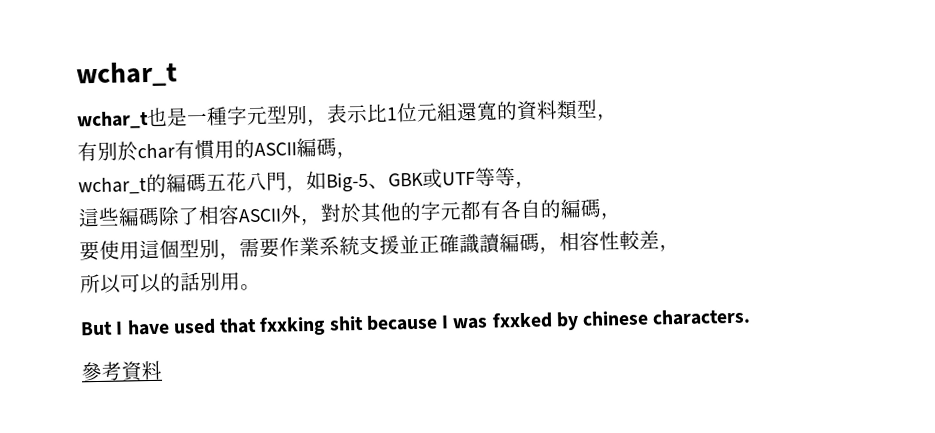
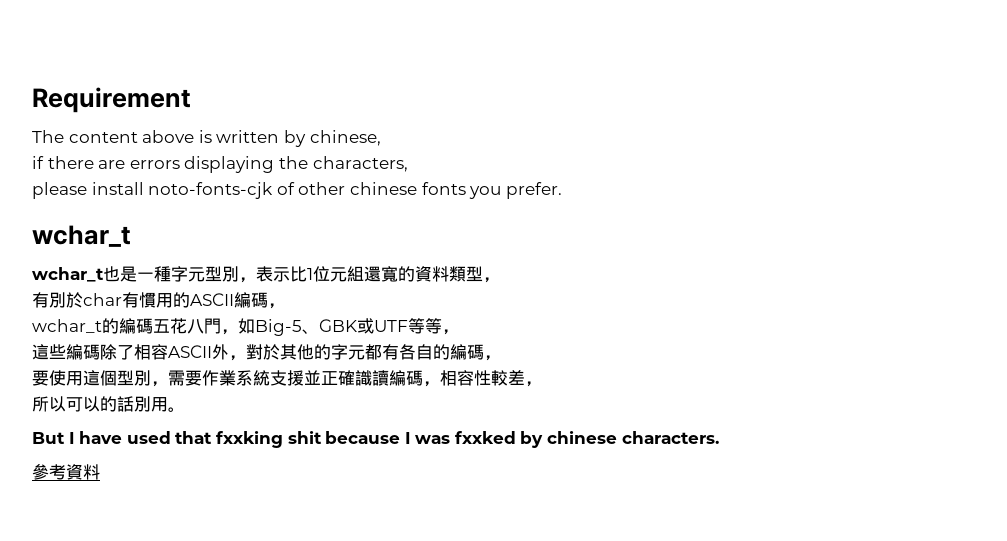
+ Requirement
+ The content above is written by chinese,
+ if there are errors displaying the characters,
+ please install noto-fonts-cjk of other chinese fonts you prefer.

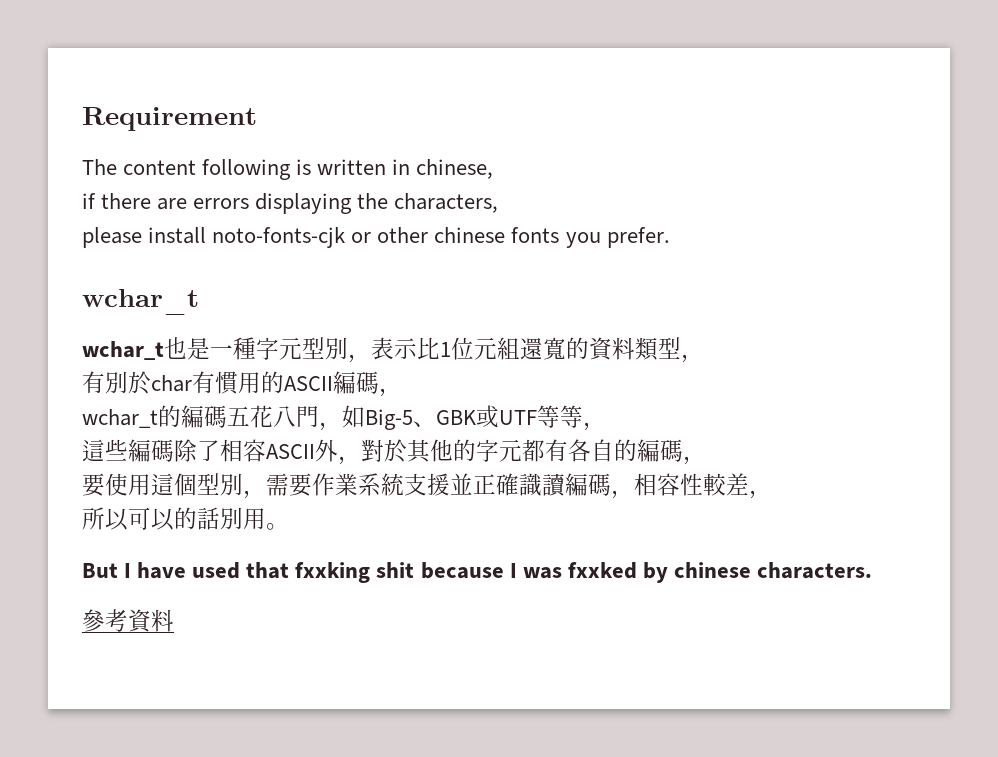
- The content above is written by chinese,
+ The content following is written in chinese,
- please install noto-fonts-cjk of other chinese fonts you prefer.
+ please install noto-fonts-cjk or other chinese fonts you prefer.

